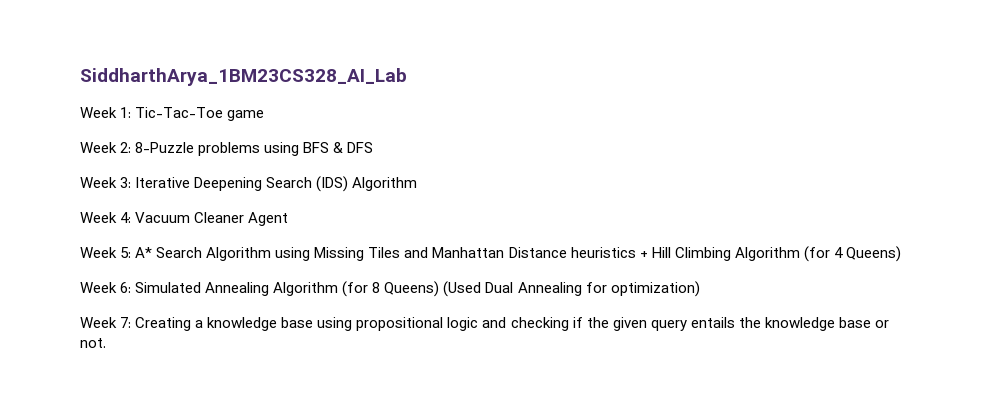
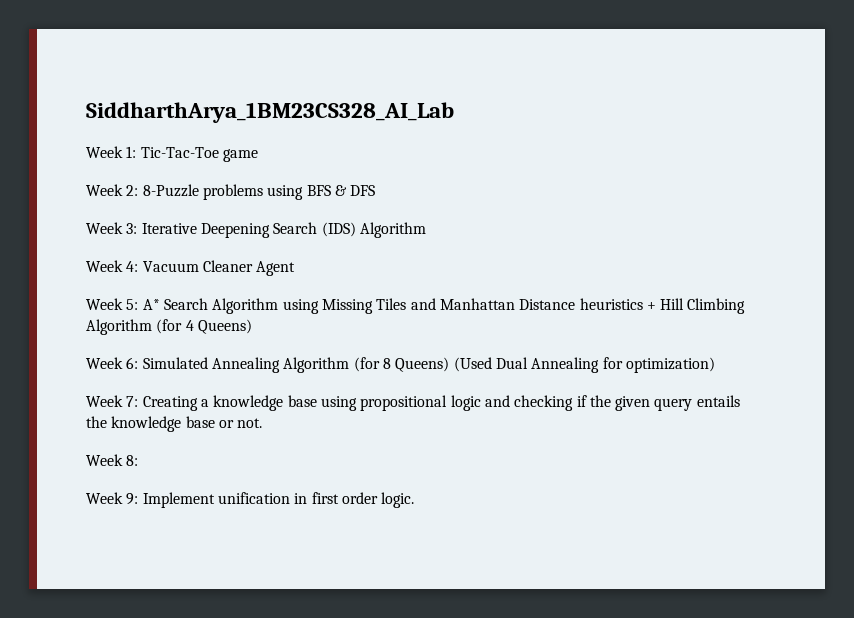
+ Week 8:
+ Week 9: Implement unification in first order logic.

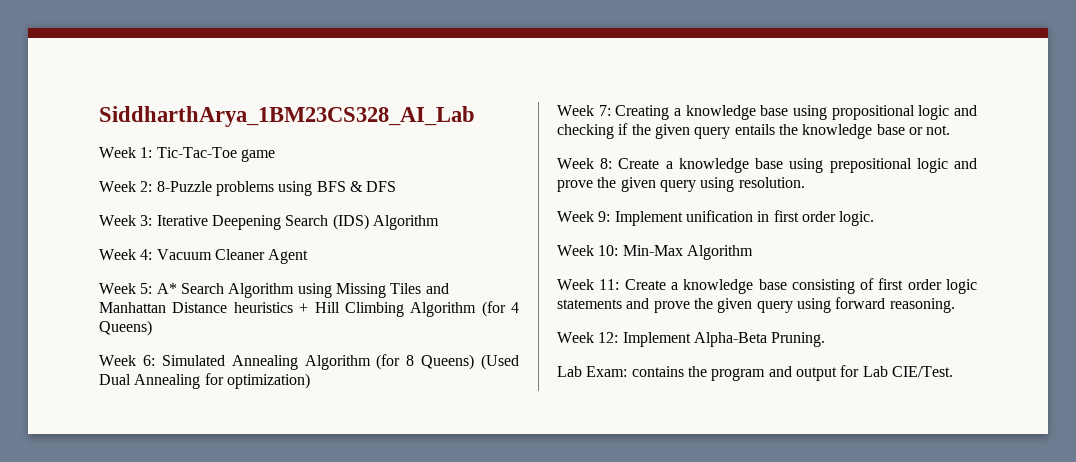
- Week 8:
+ Week 8: Create a knowledge base using prepositional logic and prove the given query using resolution.
+ Week 10: Min-Max Algorithm
+ Week 11: Create a knowledge base consisting of first order logic statements and prove the given query using forward reasoning.
+ Week 12: Implement Alpha-Beta Pruning.
+ Lab Exam: contains the program and output for Lab CIE/Test.

